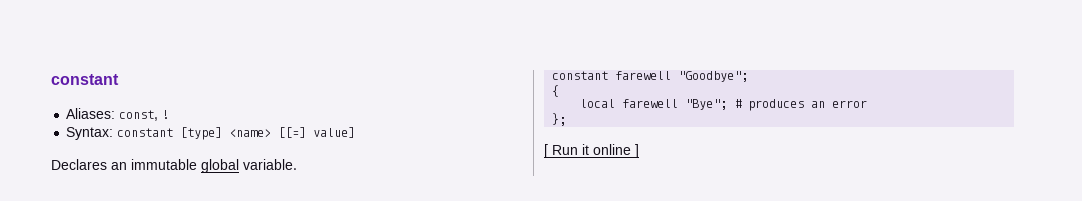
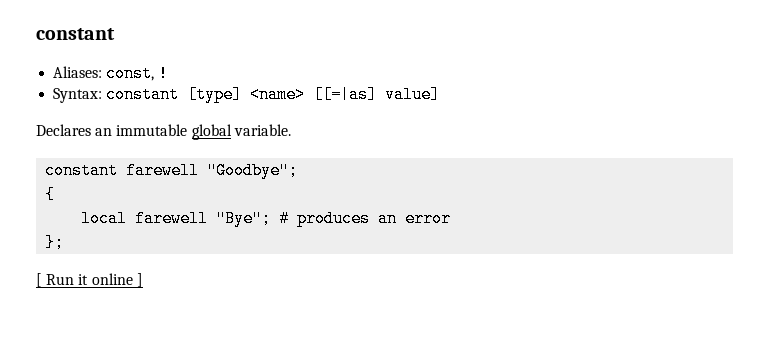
- Syntax: constant [type] <name> [[=] value]
+ Syntax: constant [type] <name> [[=|as] value]

